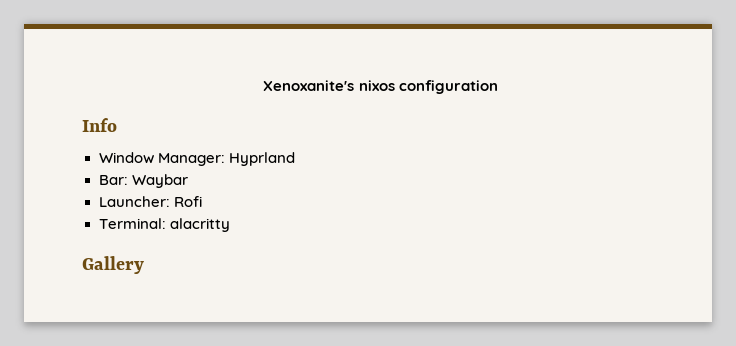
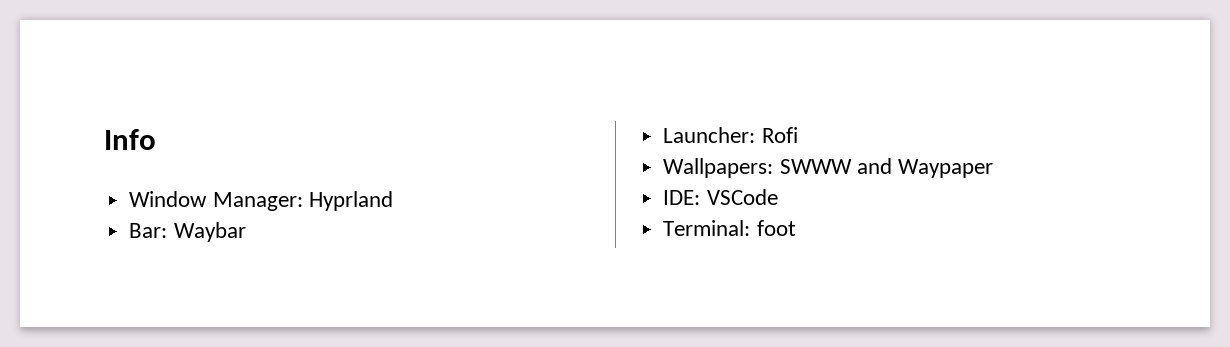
- Xenoxanite's nixos configuration
+ Wallpapers: SWWW and Waypaper
+ IDE: VSCode
- Terminal: alacritty
- Gallery
+ Terminal: foot

